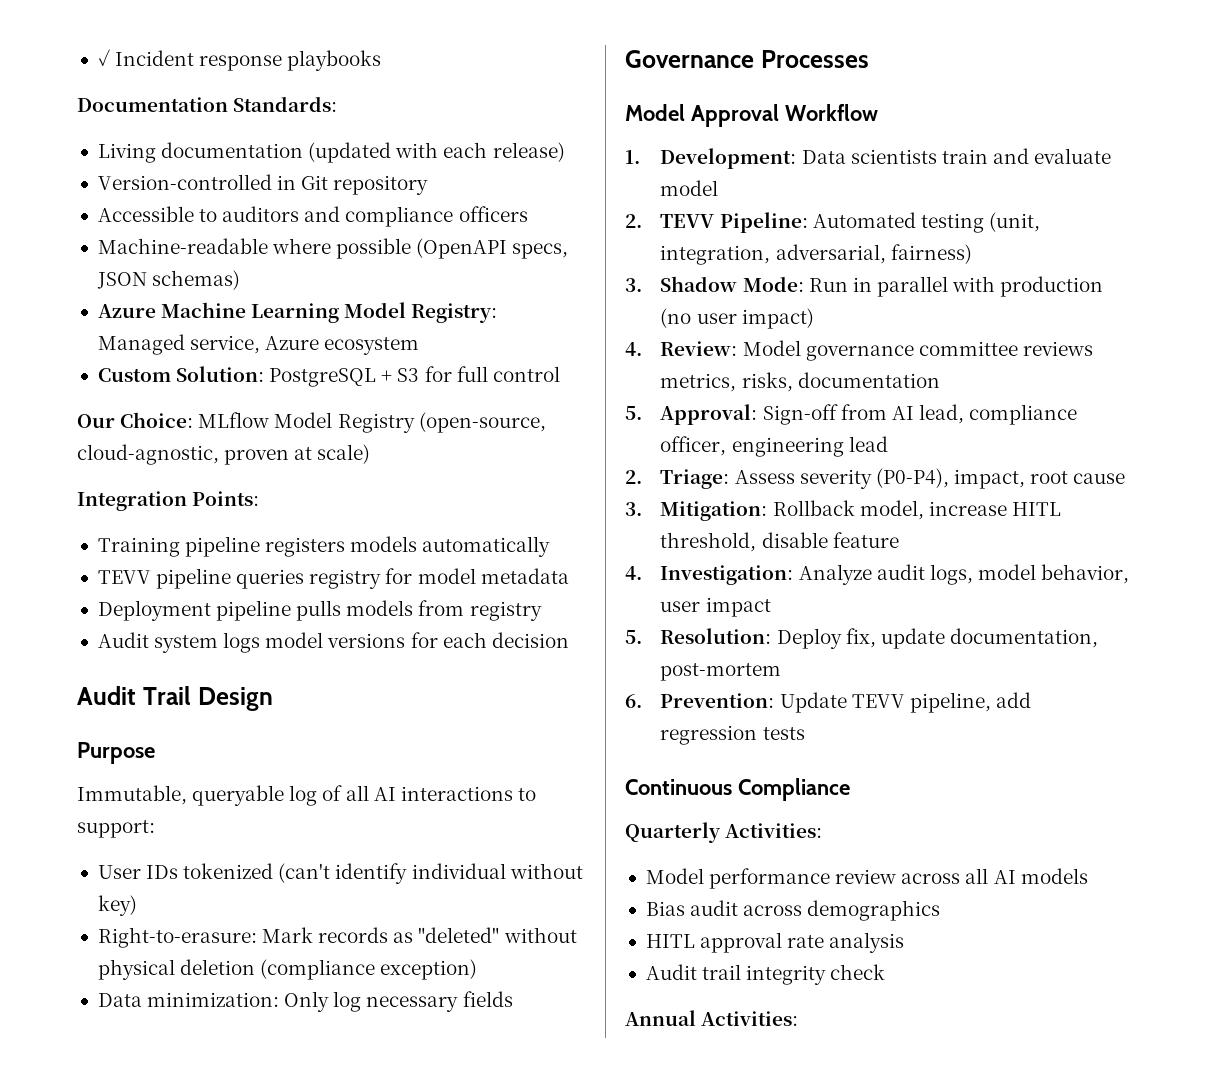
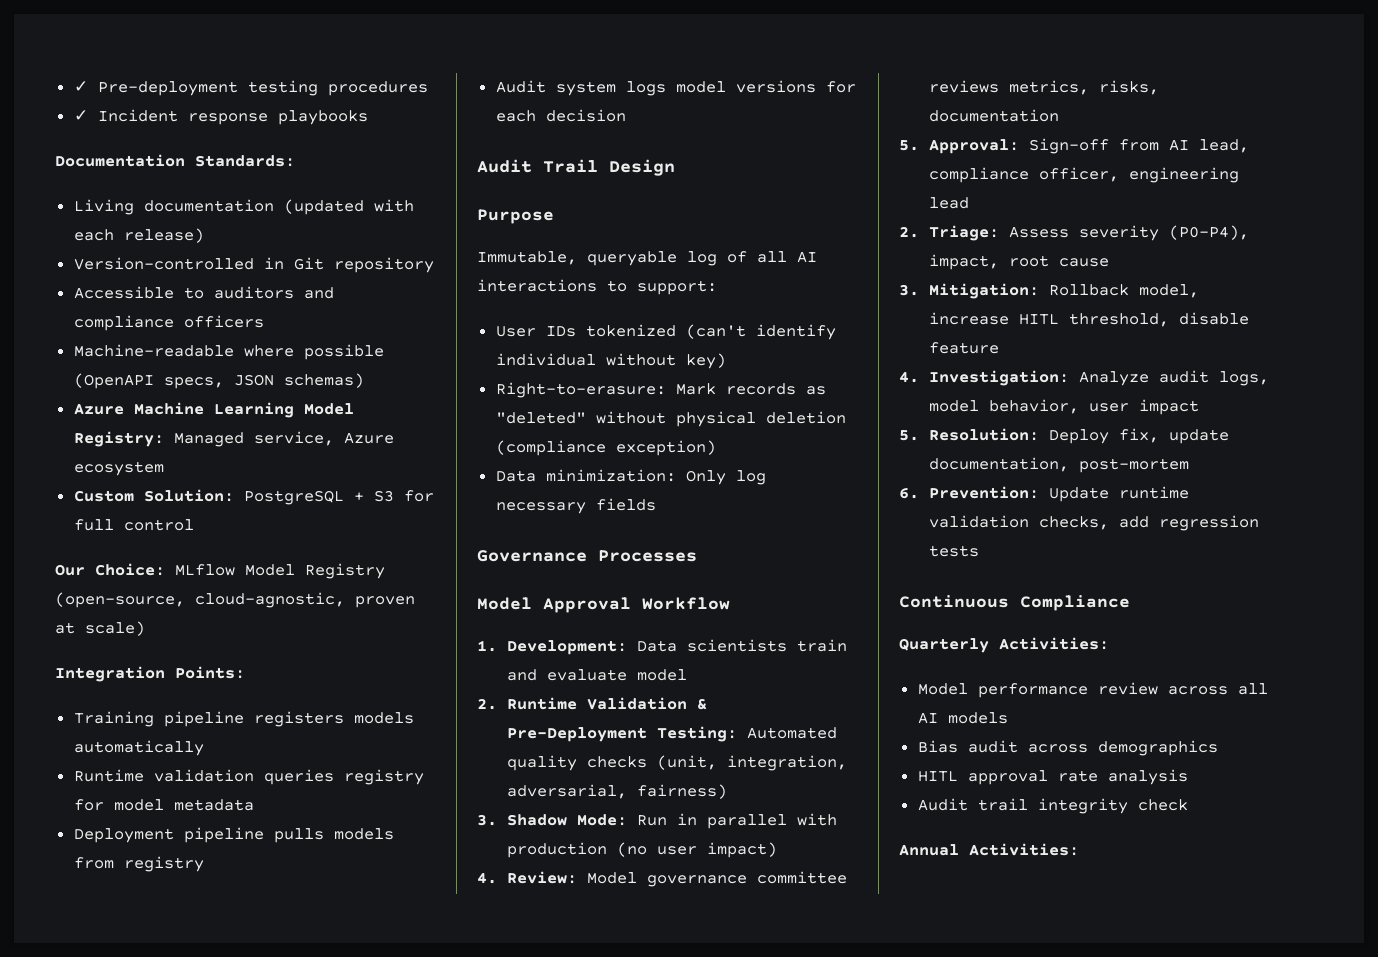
+ ✓ Pre-deployment testing procedures
- TEVV pipeline queries registry for model metadata
+ Runtime validation queries registry for model metadata
- 2. TEVV Pipeline: Automated testing (unit, integration, adversarial, fairness)
+ 2. Runtime Validation & Pre-Deployment Testing: Automated quality checks (unit, integration, adversarial, fairness)
- 6. Prevention: Update TEVV pipeline, add regression tests
+ 6. Prevention: Update runtime validation checks, add regression tests

